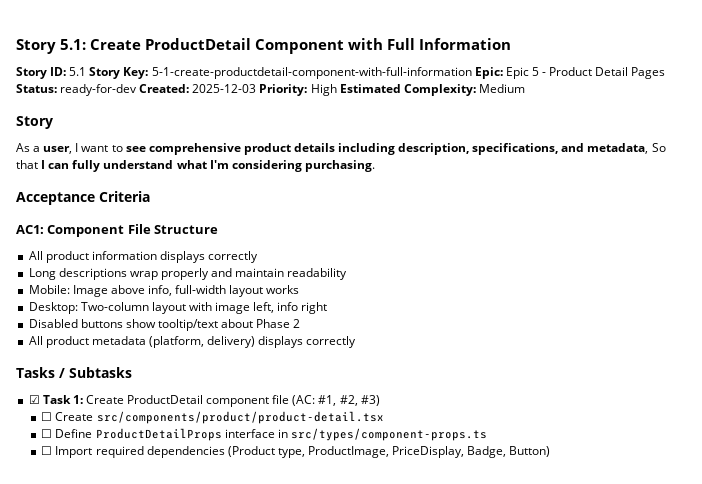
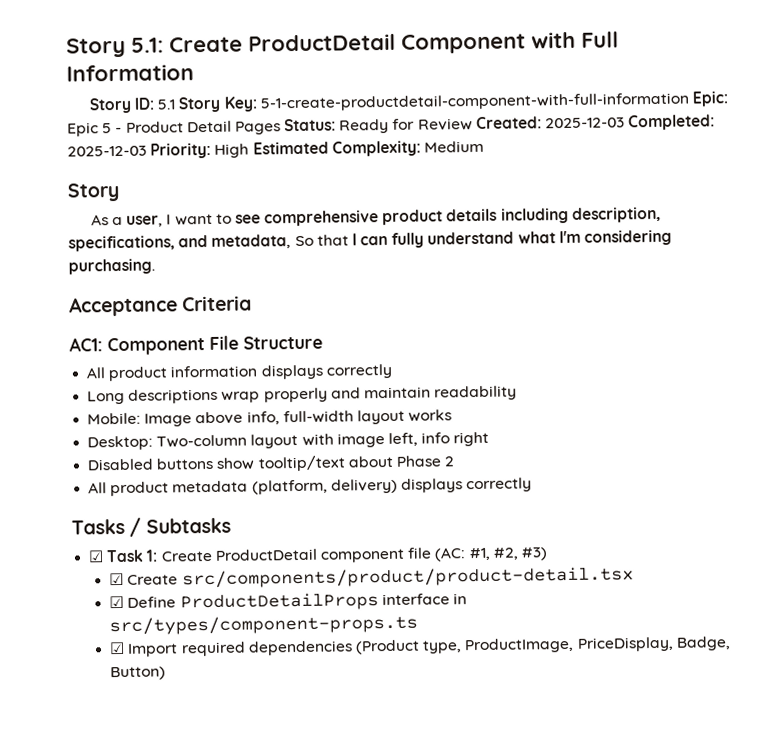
- Story ID: 5.1 Story Key: 5-1-create-productdetail-component-with-full-information Epic: Epic 5 - Product Detail Pages Status: ready-for-dev Created: 2025-12-03 Priority: High Estimated Complexity: Medium
+ Story ID: 5.1 Story Key: 5-1-create-productdetail-component-with-full-information Epic: Epic 5 - Product Detail Pages Status: Ready for Review Created: 2025-12-03 Completed: 2025-12-03 Priority: High Estimated Complexity: Medium
- ☐ Create src/components/product/product-detail.tsx
+ ☑ Create src/components/product/product-detail.tsx
- ☐ Define ProductDetailProps interface in src/types/component-props.ts
+ ☑ Define ProductDetailProps interface in src/types/component-props.ts
- ☐ Import required dependencies (Product type, ProductImage, PriceDisplay, Badge, Button)
+ ☑ Import required dependencies (Product type, ProductImage, PriceDisplay, Badge, Button)

